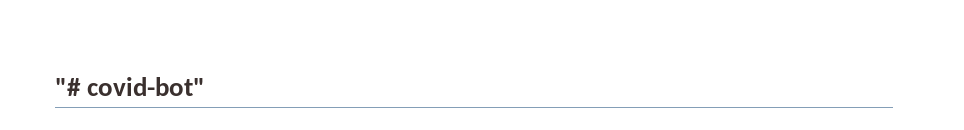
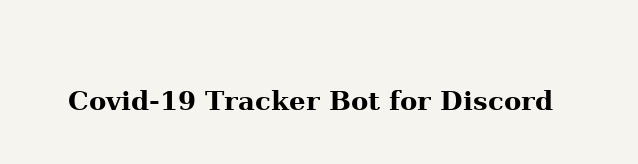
- "# covid-bot"
+ Covid-19 Tracker Bot for Discord

